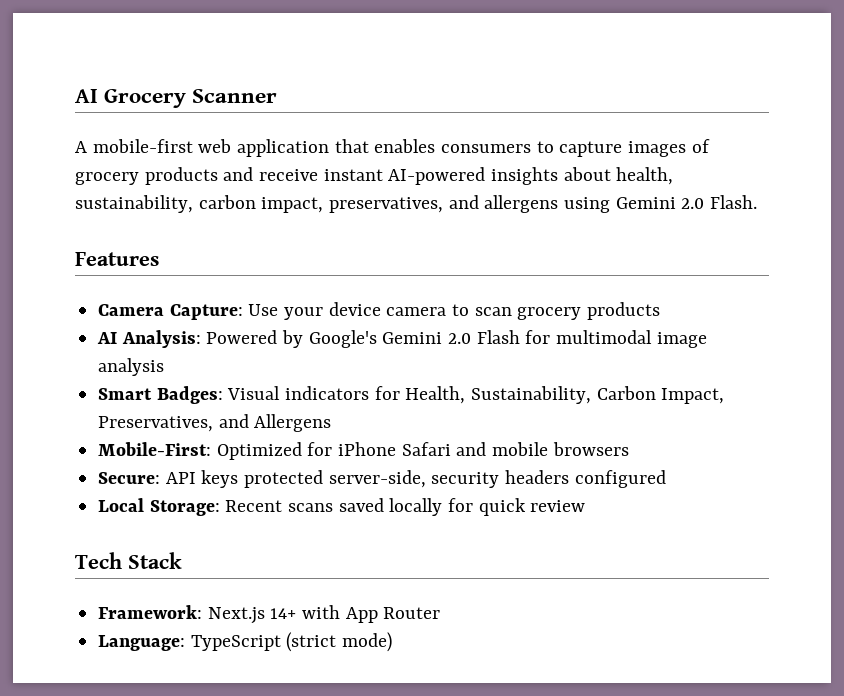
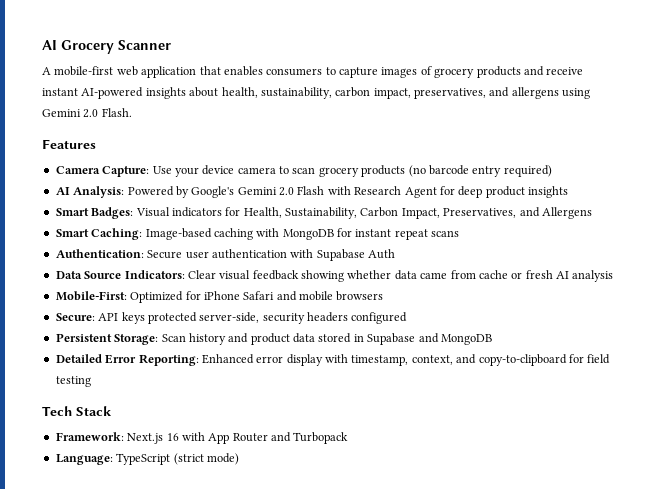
- Camera Capture: Use your device camera to scan grocery products
+ Camera Capture: Use your device camera to scan grocery products (no barcode entry required)
- AI Analysis: Powered by Google's Gemini 2.0 Flash for multimodal image analysis
+ AI Analysis: Powered by Google's Gemini 2.0 Flash with Research Agent for deep product insights
+ Smart Caching: Image-based caching with MongoDB for instant repeat scans
+ Authentication: Secure user authentication with Supabase Auth
+ Data Source Indicators: Clear visual feedback showing whether data came from cache or fresh AI analysis
- Local Storage: Recent scans saved locally for quick review
+ Persistent Storage: Scan history and product data stored in Supabase and MongoDB
+ Detailed Error Reporting: Enhanced error display with timestamp, context, and copy-to-clipboard for field testing
- Framework: Next.js 14+ with App Router
+ Framework: Next.js 16 with App Router and Turbopack

